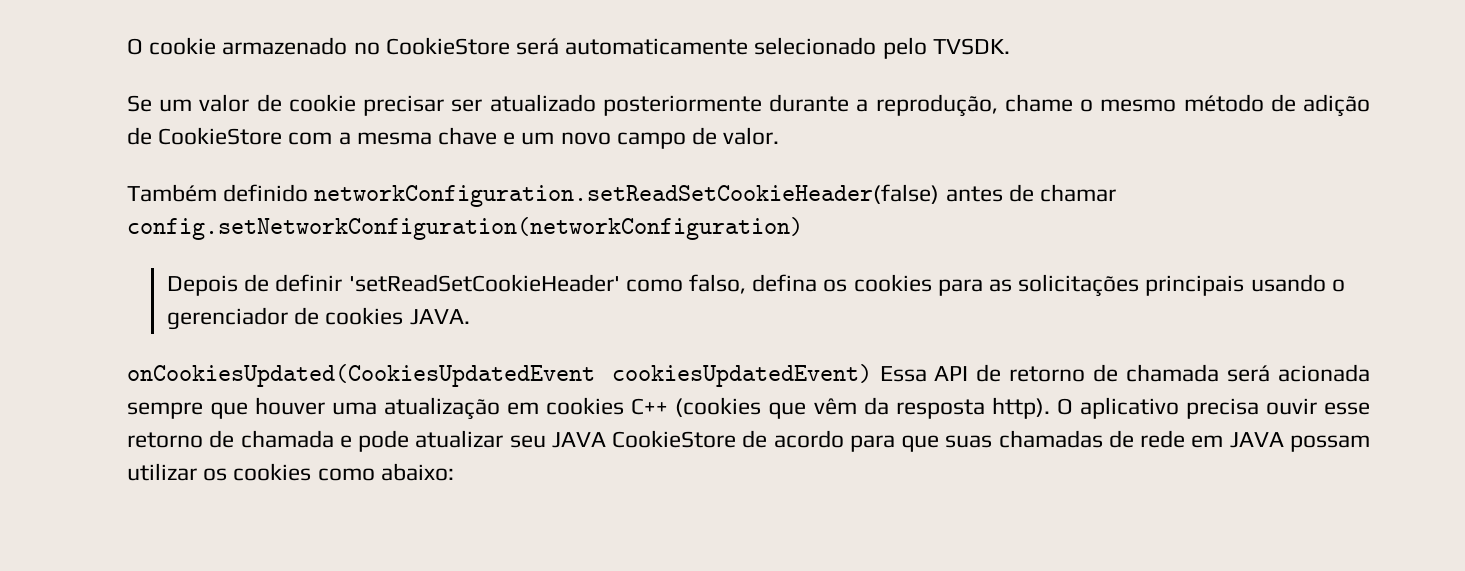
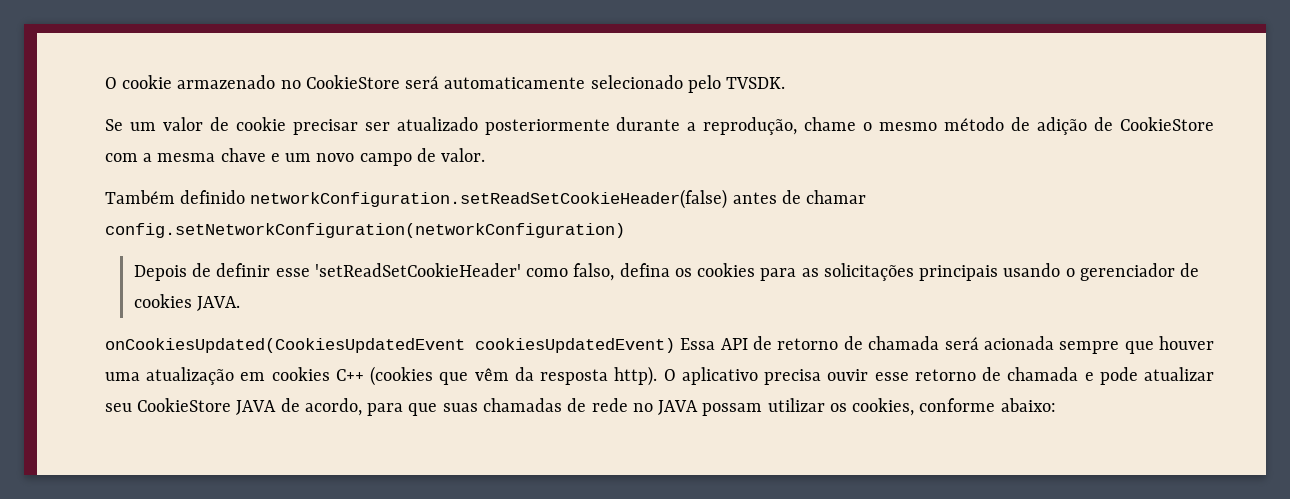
- Depois de definir 'setReadSetCookieHeader' como falso, defina os cookies para as solicitações principais usando o gerenciador de cookies JAVA.
+ Depois de definir esse 'setReadSetCookieHeader' como falso, defina os cookies para as solicitações principais usando o gerenciador de cookies JAVA.
- O aplicativo precisa ouvir esse retorno de chamada e pode atualizar seu JAVA CookieStore de acordo para que suas chamadas de rede em JAVA possam utilizar os cookies como abaixo:
+ O aplicativo precisa ouvir esse retorno de chamada e pode atualizar seu CookieStore JAVA de acordo, para que suas chamadas de rede no JAVA possam utilizar os cookies, conforme abaixo:

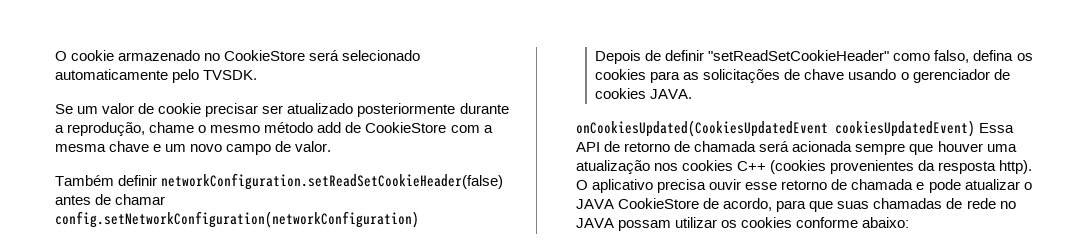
- O cookie armazenado no CookieStore será automaticamente selecionado pelo TVSDK.
+ O cookie armazenado no CookieStore será selecionado automaticamente pelo TVSDK.
- Se um valor de cookie precisar ser atualizado posteriormente durante a reprodução, chame o mesmo método de adição de CookieStore com a mesma chave e um novo campo de valor.
+ Se um valor de cookie precisar ser atualizado posteriormente durante a reprodução, chame o mesmo método add de CookieStore com a mesma chave e um novo campo de valor.
- Também definido networkConfiguration.setReadSetCookieHeader(false) antes de chamar config.setNetworkConfiguration(networkConfiguration)
+ Também definir networkConfiguration.setReadSetCookieHeader(false) antes de chamar config.setNetworkConfiguration(networkConfiguration)
- Depois de definir esse 'setReadSetCookieHeader' como falso, defina os cookies para as solicitações principais usando o gerenciador de cookies JAVA.
+ Depois de definir "setReadSetCookieHeader" como falso, defina os cookies para as solicitações de chave usando o gerenciador de cookies JAVA.
- onCookiesUpdated(CookiesUpdatedEvent cookiesUpdatedEvent) Essa API de retorno de chamada será acionada sempre que houver uma atualização em cookies C++ (cookies que vêm da resposta http).
+ onCookiesUpdated(CookiesUpdatedEvent cookiesUpdatedEvent) Essa API de retorno de chamada será acionada sempre que houver uma atualização nos cookies C++ (cookies provenientes da resposta http).
- O aplicativo precisa ouvir esse retorno de chamada e pode atualizar seu CookieStore JAVA de acordo, para que suas chamadas de rede no JAVA possam utilizar os cookies, conforme abaixo:
+ O aplicativo precisa ouvir esse retorno de chamada e pode atualizar o JAVA CookieStore de acordo, para que suas chamadas de rede no JAVA possam utilizar os cookies conforme abaixo:

